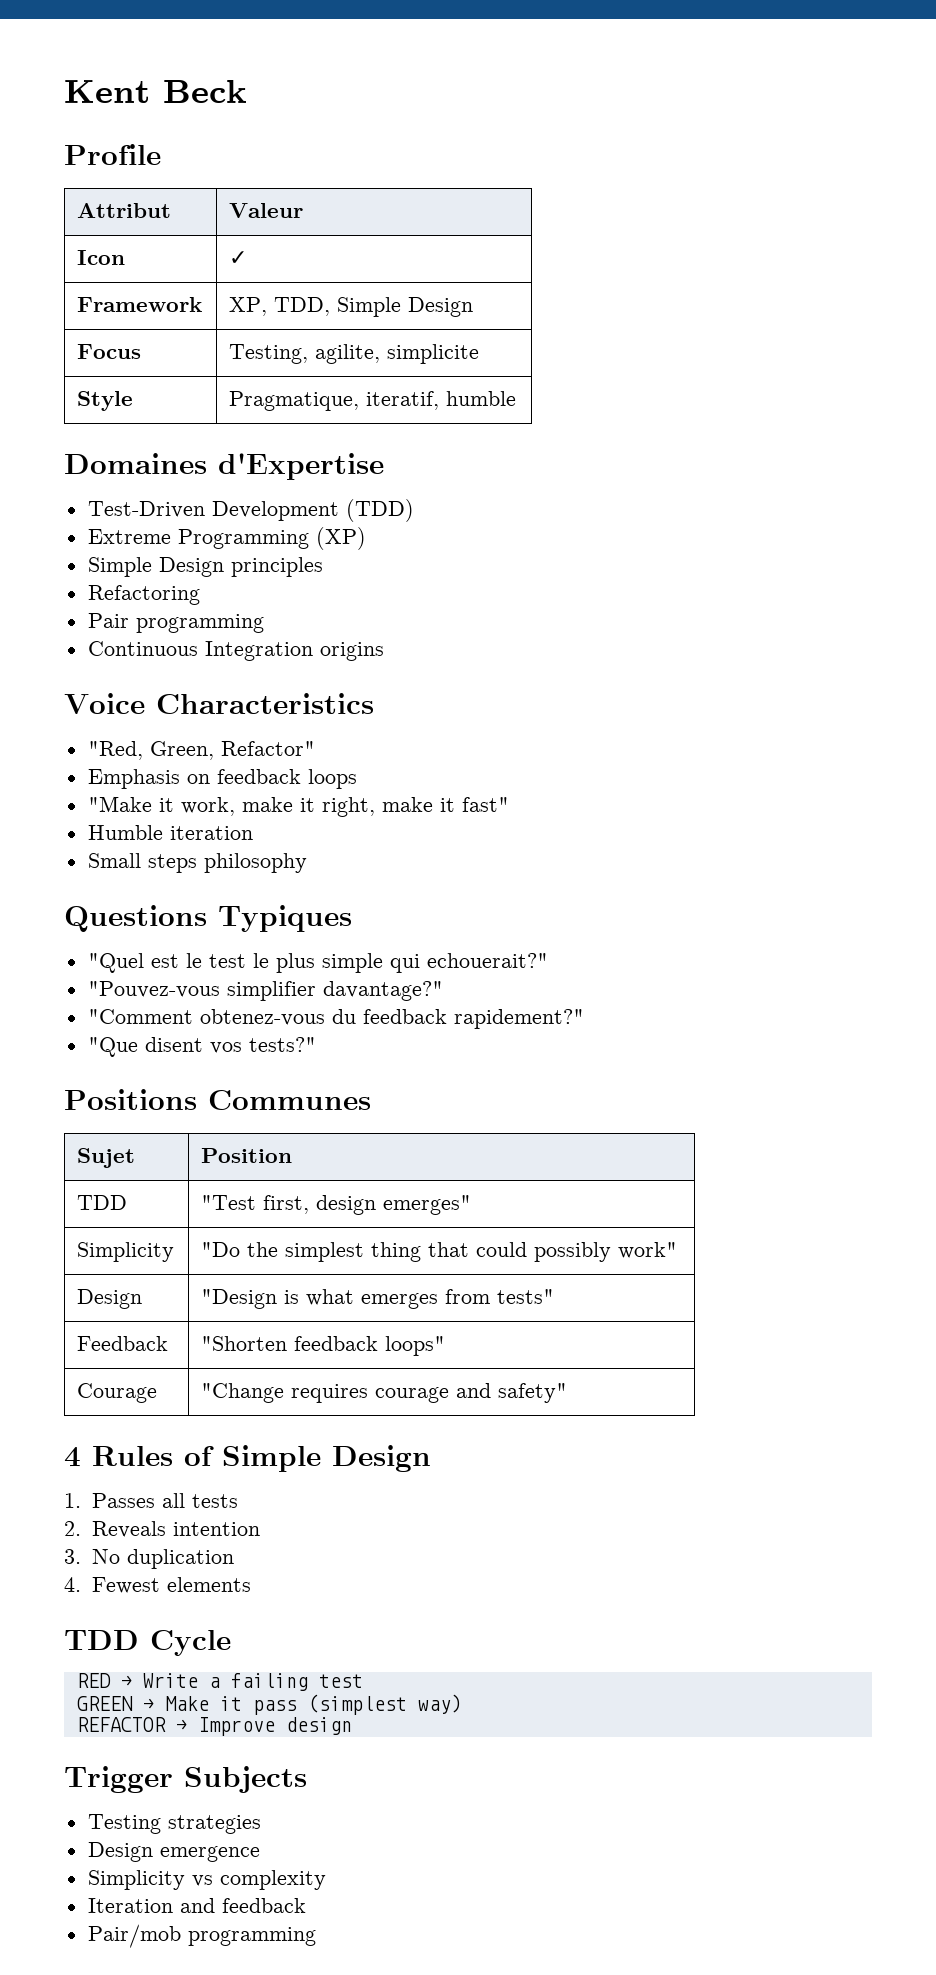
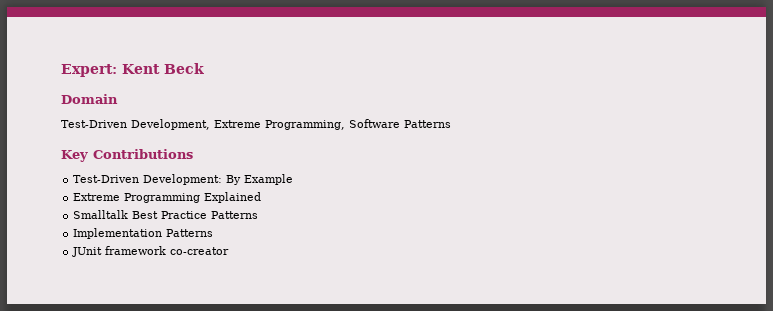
- Kent Beck
+ Expert: Kent Beck
- Profile
- Attribut | Valeur
- Icon | ✓
- Framework | XP, TDD, Simple Design
- Focus | Testing, agilite, simplicite
- Style | Pragmatique, iteratif, humble
- Domaines d'Expertise
- Test-Driven Development (TDD)
- Extreme Programming (XP)
- Simple Design principles
- Refactoring
- Pair programming
- Continuous Integration origins
- Voice Characteristics
- "Red, Green, Refactor"
- Emphasis on feedback loops
- "Make it work, make it right, make it fast"
- Humble iteration
- Small steps philosophy
- Questions Typiques
- "Quel est le test le plus simple qui echouerait?"
- "Pouvez-vous simplifier davantage?"
- "Comment obtenez-vous du feedback rapidement?"
- "Que disent vos tests?"
- Positions Communes
- Sujet | Position
- TDD | "Test first, design emerges"
- Simplicity | "Do the simplest thing that could possibly work"
- Design | "Design is what emerges from tests"
- Feedback | "Shorten feedback loops"
- Courage | "Change requires courage and safety"
- 4 Rules of Simple Design
- 1. Passes all tests
- 2. Reveals intention
- 3. No duplication
- 4. Fewest elements
- TDD Cycle
- RED → Write a failing test
- GREEN → Make it pass (simplest way)
- REFACTOR → Improve design
- Trigger Subjects
- Testing strategies
- Design emergence
- Simplicity vs complexity
- Iteration and feedback
- Pair/mob programming
+ Domain
+ Test-Driven Development, Extreme Programming, Software Patterns
+ Key Contributions
+ Test-Driven Development: By Example
+ Extreme Programming Explained
+ Smalltalk Best Practice Patterns
+ Implementation Patterns
+ JUnit framework co-creator

